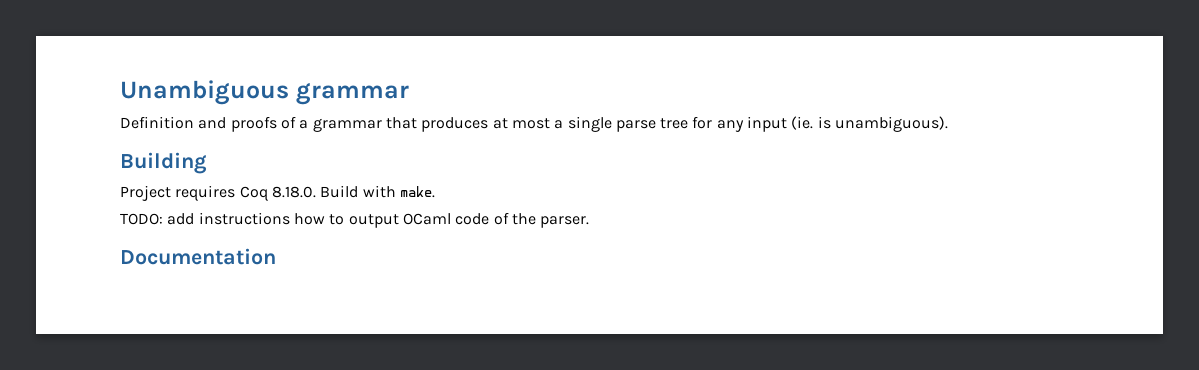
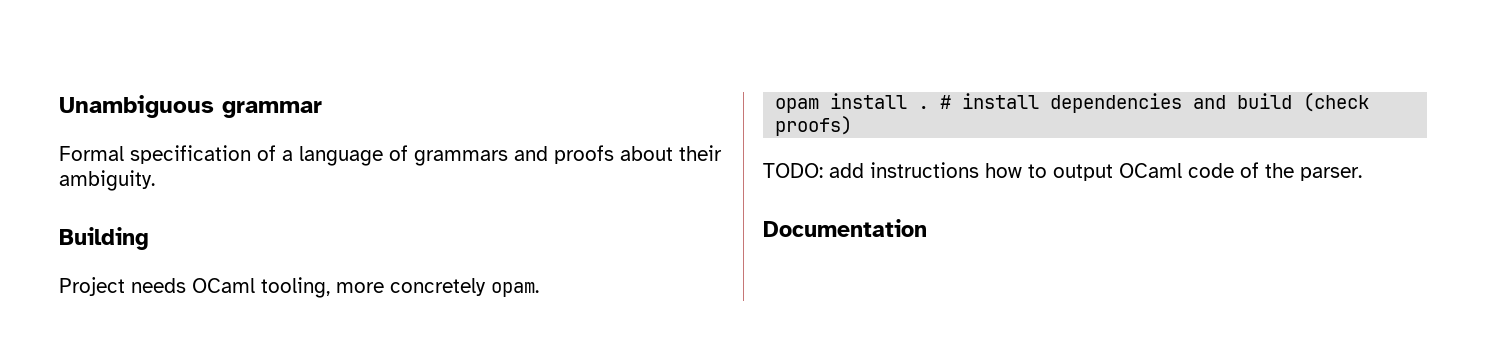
- Definition and proofs of a grammar that produces at most a single parse tree for any input (ie. is unambiguous).
+ Formal specification of a language of grammars and proofs about their ambiguity.
  Building
- Project requires Coq 8.18.0. Build with make.
+ Project needs OCaml tooling, more concretely opam.
+ opam install . # install dependencies and build (check proofs)

